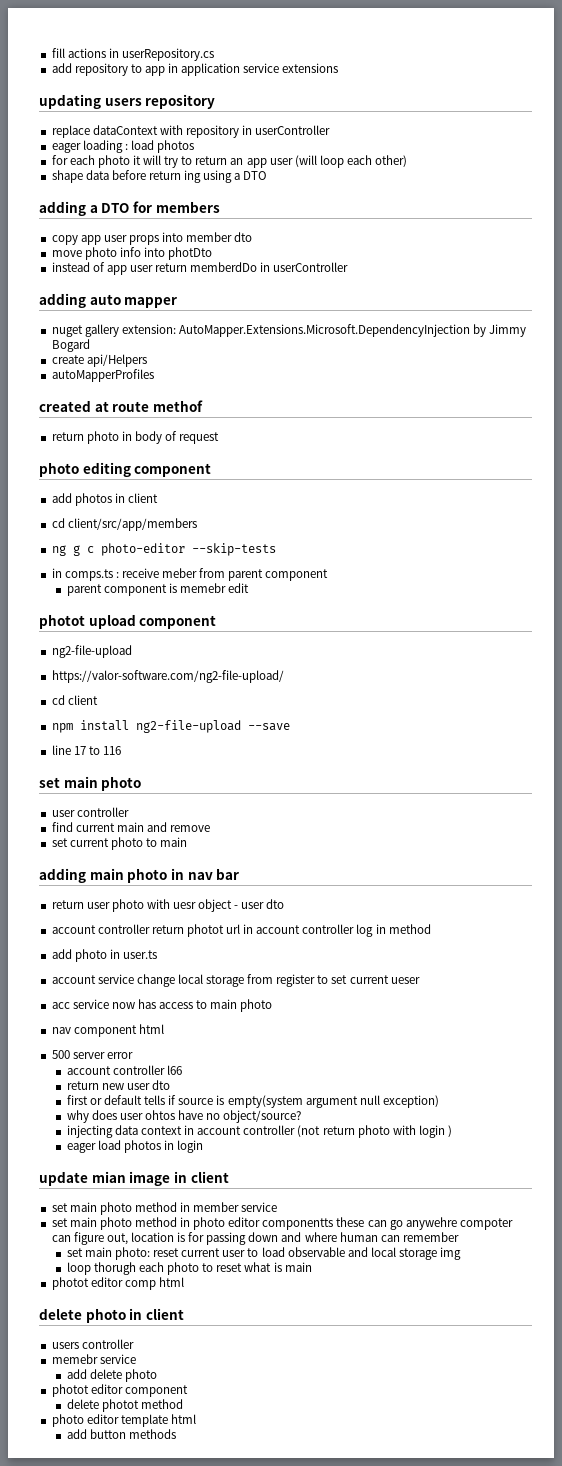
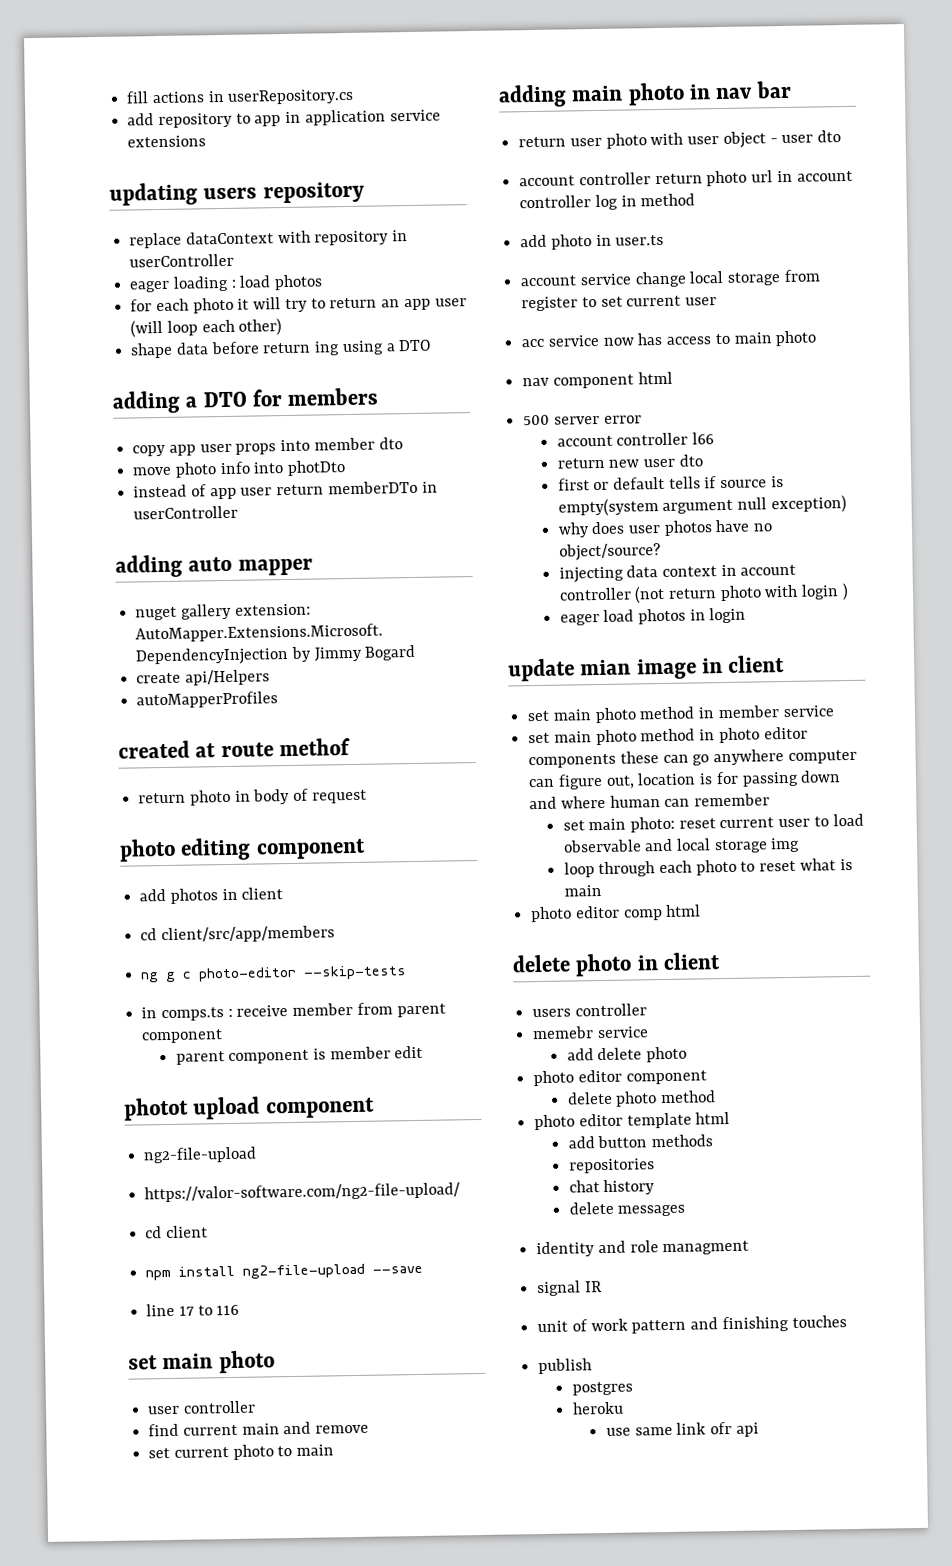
- instead of app user return memberdDo in userController
+ instead of app user return memberDTo in userController
- in comps.ts : receive meber from parent component
+ in comps.ts : receive member from parent component
- parent component is memebr edit
+ parent component is member edit
- return user photo with uesr object - user dto
+ return user photo with user object - user dto
- account controller return photot url in account controller log in method
+ account controller return photo url in account controller log in method
- account service change local storage from register to set current ueser
+ account service change local storage from register to set current user
- why does user ohtos have no object/source?
+ why does user photos have no object/source?
- set main photo method in photo editor componentts these can go anywehre compoter can figure out, location is for passing down and where human can remember
+ set main photo method in photo editor components these can go anywhere computer can figure out, location is for passing down and where human can remember
- loop thorugh each photo to reset what is main
+ loop through each photo to reset what is main
- photot editor comp html
+ photo editor comp html
- photot editor component
+ photo editor component
- delete photot method
+ delete photo method
+ repositories
+ chat history
+ delete messages
+ identity and role managment
+ signal IR
+ unit of work pattern and finishing touches
+ publish
+ postgres
+ heroku
+ use same link ofr api

